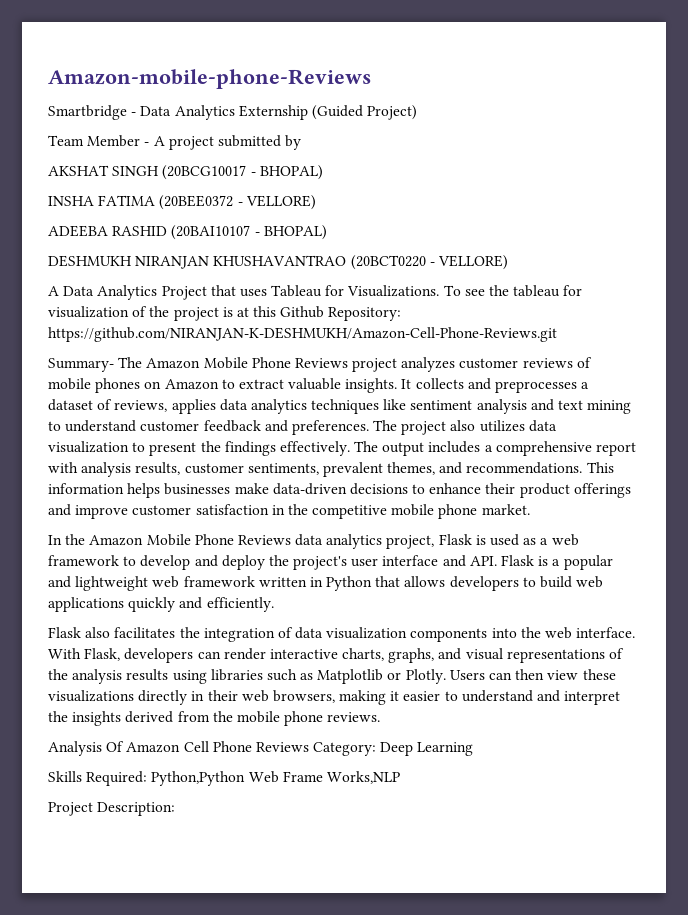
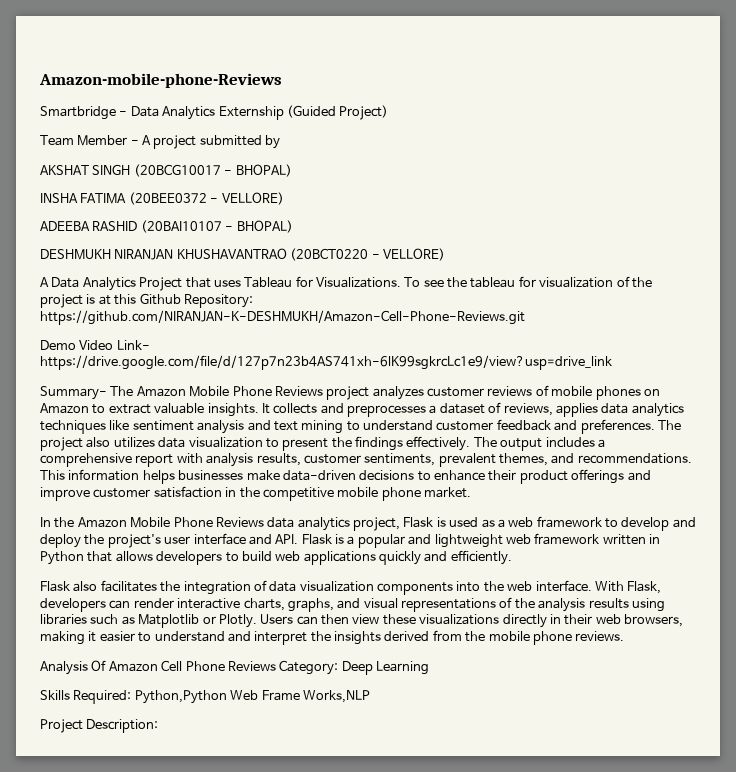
+ Demo Video Link- https://drive.google.com/file/d/127p7n23b4AS741xh-6lK99sgkrcLc1e9/view?usp=drive_link

